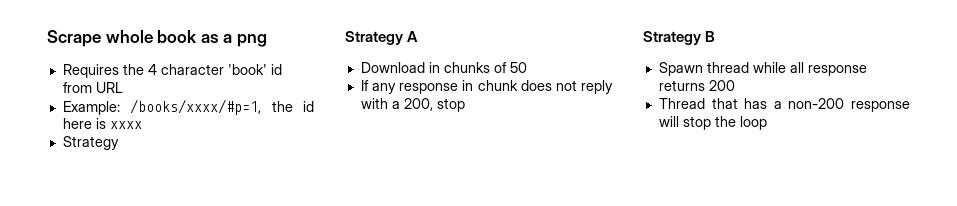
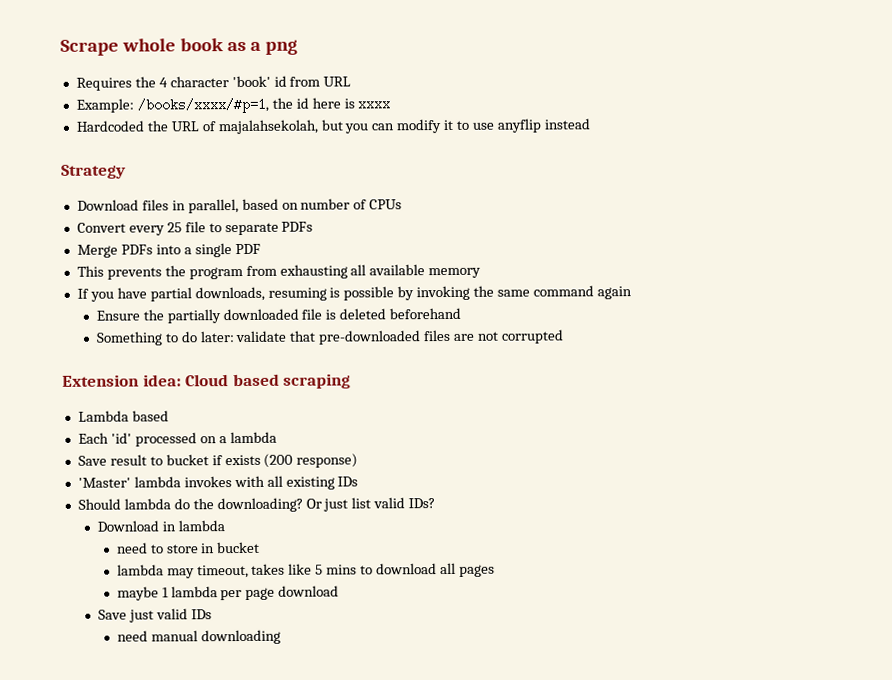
  Example: /books/xxxx/#p=1, the id here is xxxx
+ Hardcoded the URL of majalahsekolah, but you can modify it to use anyflip instead
  Strategy
- Strategy A
- Download in chunks of 50
- If any response in chunk does not reply with a 200, stop
- Strategy B
- Spawn thread while all response returns 200
- Thread that has a non-200 response will stop the loop
+ Download files in parallel, based on number of CPUs
+ Convert every 25 file to separate PDFs
+ Merge PDFs into a single PDF
+ This prevents the program from exhausting all available memory
+ If you have partial downloads, resuming is possible by invoking the same command again
+ Ensure the partially downloaded file is deleted beforehand
+ Something to do later: validate that pre-downloaded files are not corrupted
+ Extension idea: Cloud based scraping
+ Lambda based
+ Each 'id' processed on a lambda
+ Save result to bucket if exists (200 response)
+ 'Master' lambda invokes with all existing IDs
+ Should lambda do the downloading? Or just list valid IDs?
+ Download in lambda
+ need to store in bucket
+ lambda may timeout, takes like 5 mins to download all pages
+ maybe 1 lambda per page download
+ Save just valid IDs
+ need manual downloading

